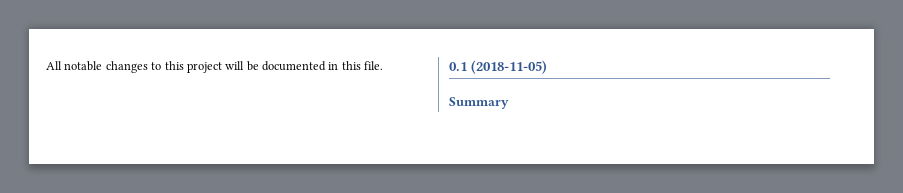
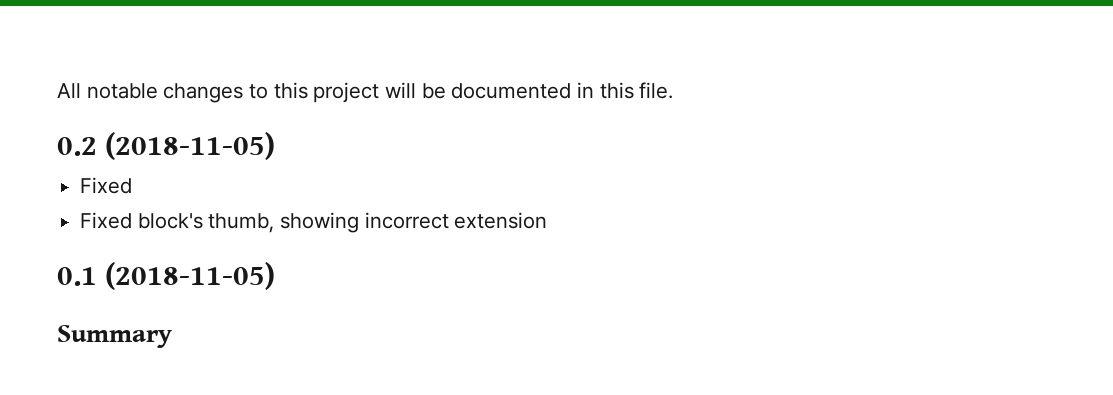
+ 0.2 (2018-11-05)
+ Fixed
+ Fixed block's thumb, showing incorrect extension

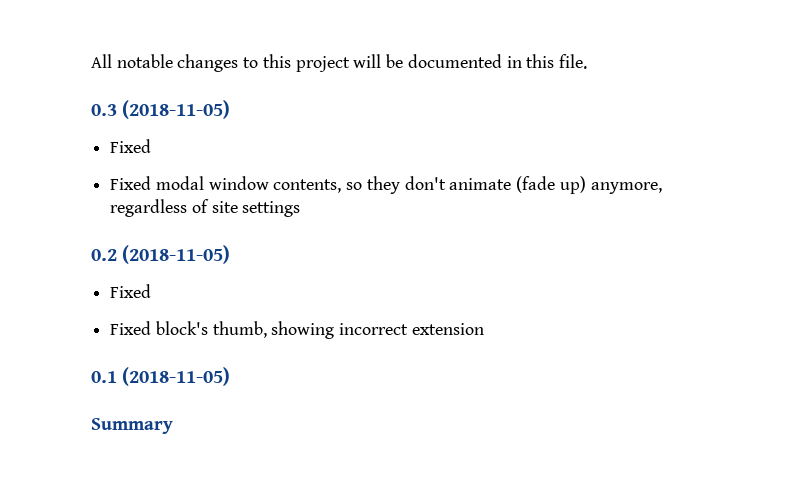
+ 0.3 (2018-11-05)
+ Fixed
+ Fixed modal window contents, so they don't animate (fade up) anymore, regardless of site settings

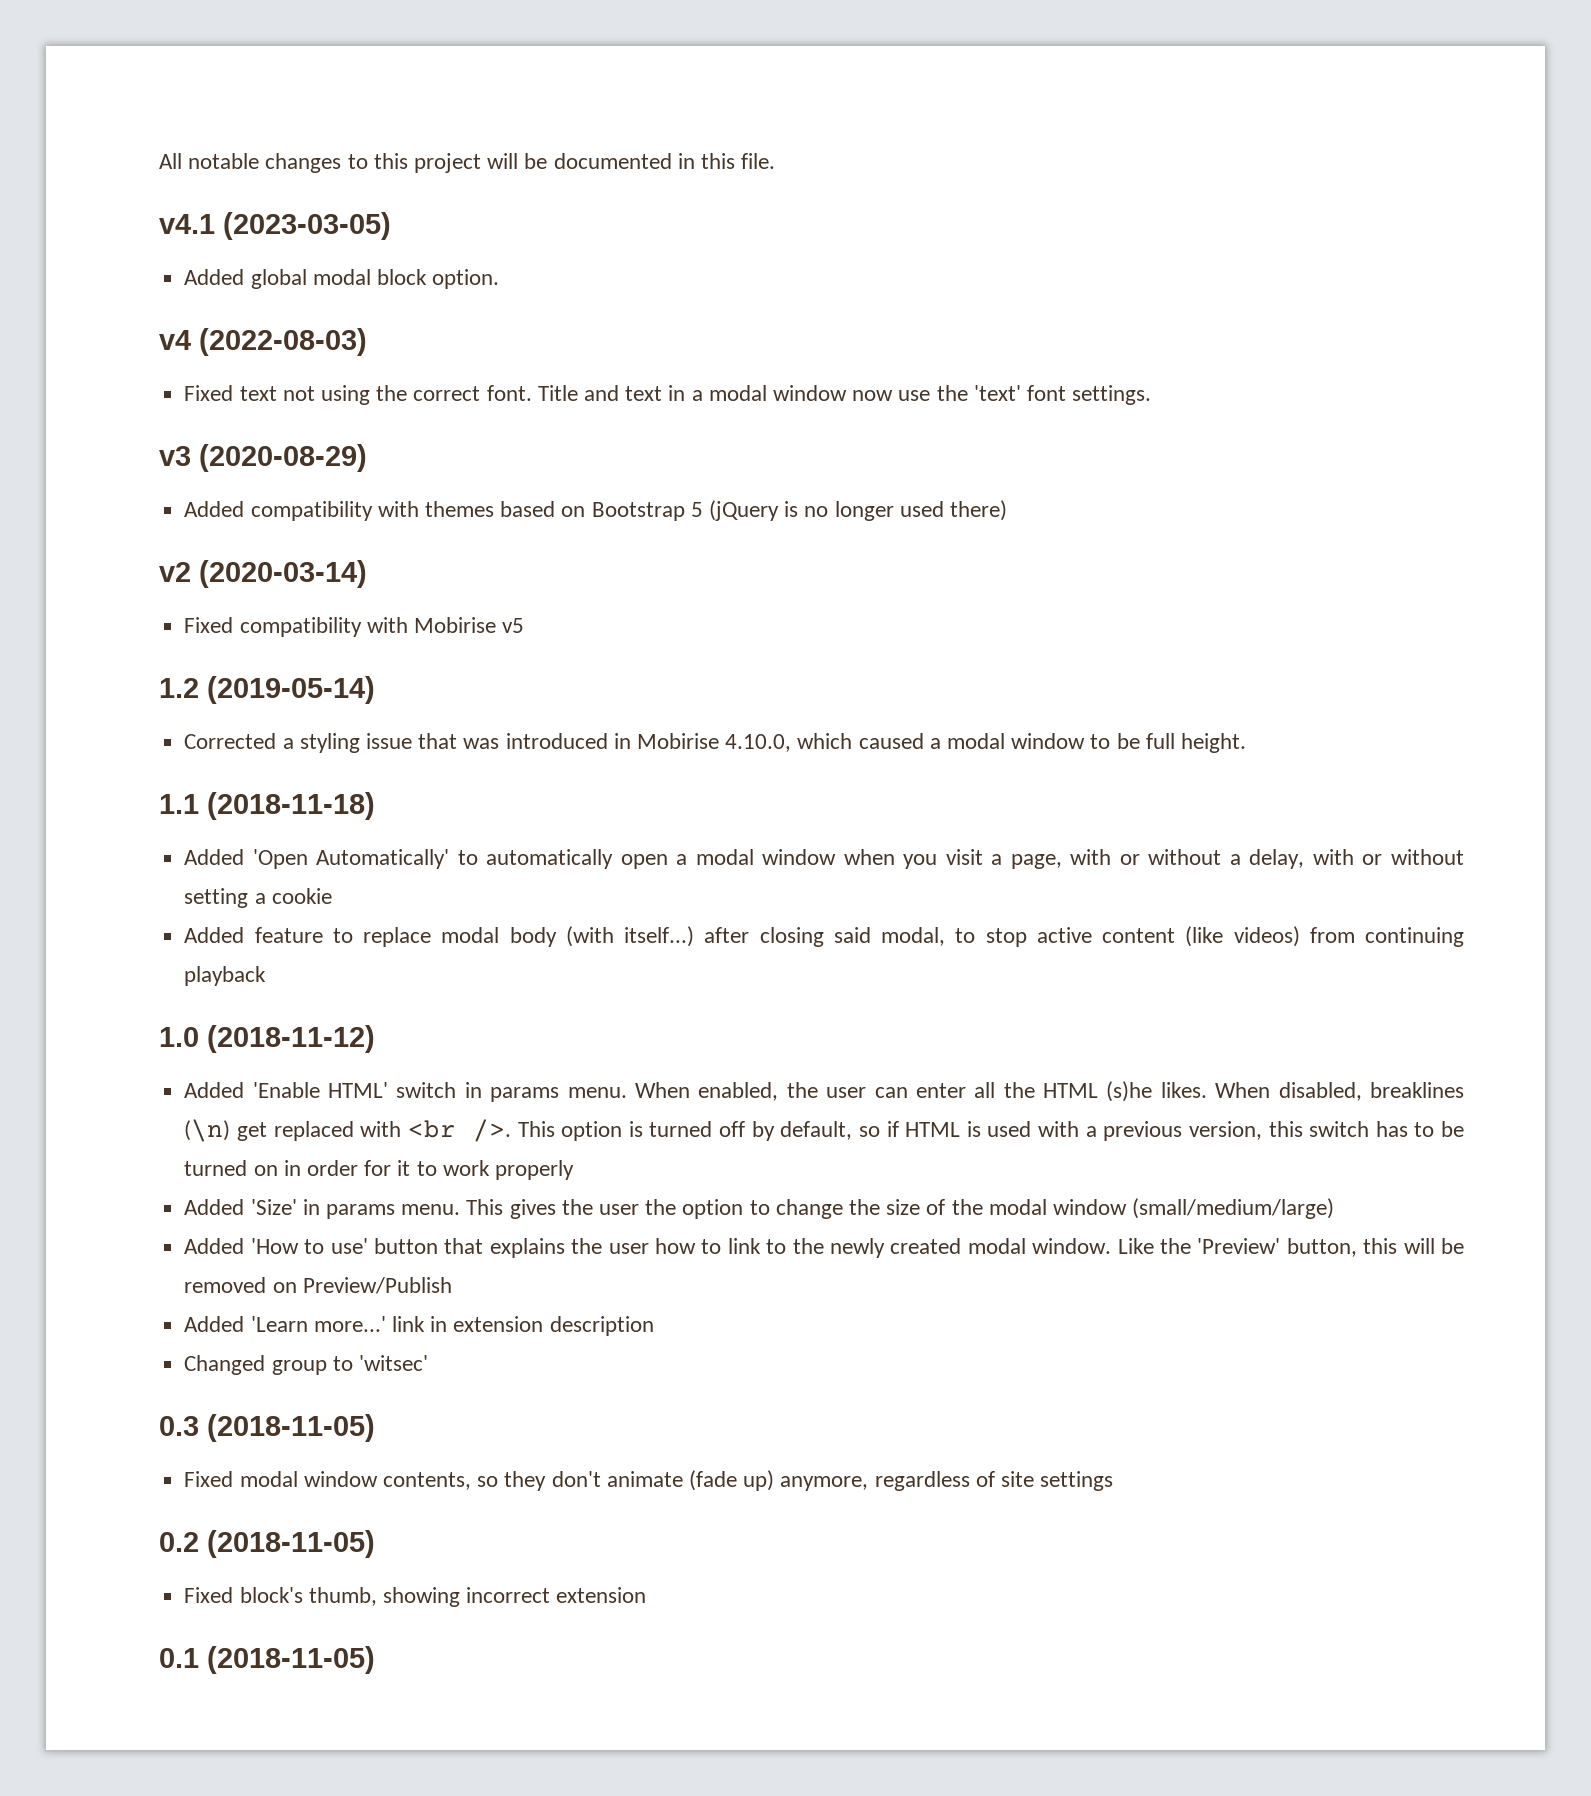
+ v4.1 (2023-03-05)
+ Added global modal block option.
+ v4 (2022-08-03)
+ Fixed text not using the correct font. Title and text in a modal window now use the 'text' font settings.
+ v3 (2020-08-29)
+ Added compatibility with themes based on Bootstrap 5 (jQuery is no longer used there)
+ v2 (2020-03-14)
+ Fixed compatibility with Mobirise v5
+ 1.2 (2019-05-14)
+ Corrected a styling issue that was introduced in Mobirise 4.10.0, which caused a modal window to be full height.
+ 1.1 (2018-11-18)
+ Added 'Open Automatically' to automatically open a modal window when you visit a page, with or without a delay, with or without setting a cookie
+ Added feature to replace modal body (with itself...) after closing said modal, to stop active content (like videos) from continuing playback
+ 1.0 (2018-11-12)
+ Added 'Enable HTML' switch in params menu. When enabled, the user can enter all the HTML (s)he likes. When disabled, breaklines (\n) get replaced with <br />. This option is turned off by default, so if HTML is used with a previous version, this switch has to be turned on in order for it to work properly
+ Added 'Size' in params menu. This gives the user the option to change the size of the modal window (small/medium/large)
+ Added 'How to use' button that explains the user how to link to the newly created modal window. Like the 'Preview' button, this will be removed on Preview/Publish
+ Added 'Learn more...' link in extension description
+ Changed group to 'witsec'
  0.3 (2018-11-05)
- Fixed
  0.2 (2018-11-05)
- Fixed
- Summary

